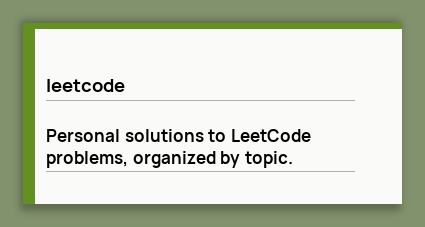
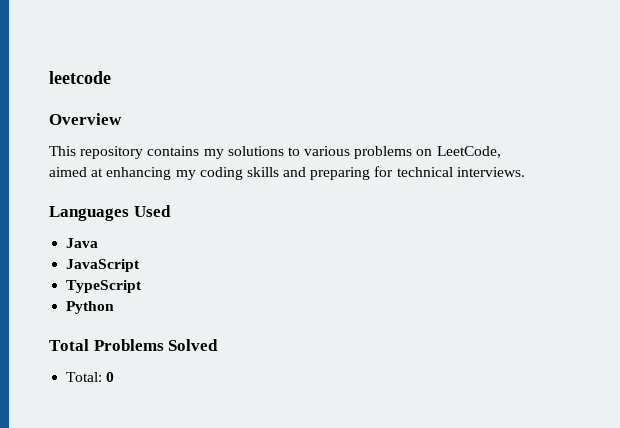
- Personal solutions to LeetCode problems, organized by topic.
+ Overview
+ This repository contains my solutions to various problems on LeetCode, aimed at enhancing my coding skills and preparing for technical interviews.
+ Languages Used
+ Java
+ JavaScript
+ TypeScript
+ Python
+ Total Problems Solved
+ Total: 0

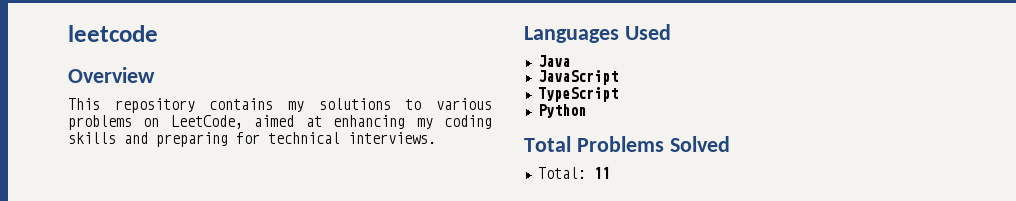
- Total: 0
+ Total: 11

